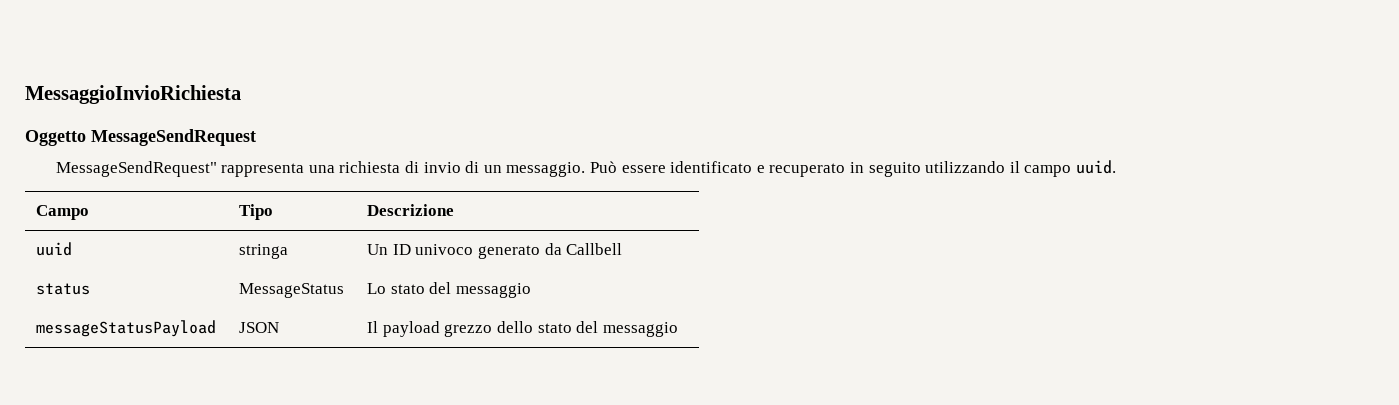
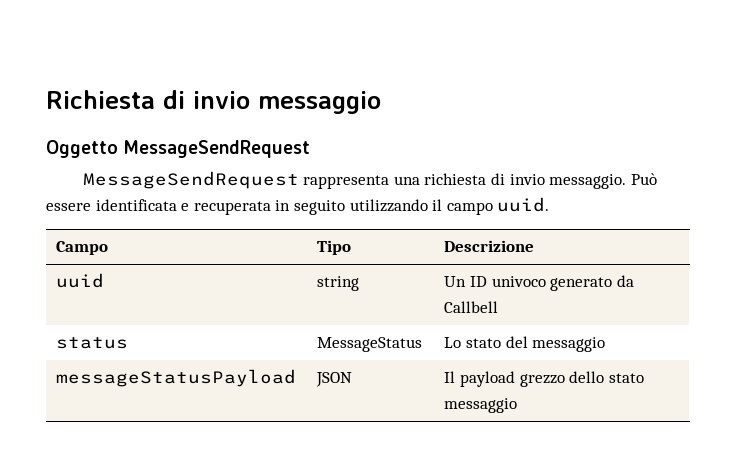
- MessaggioInvioRichiesta
+ Richiesta di invio messaggio
- MessageSendRequest" rappresenta una richiesta di invio di un messaggio.
+ MessageSendRequest rappresenta una richiesta di invio messaggio.
- Può essere identificato e recuperato in seguito utilizzando il campo uuid.
+ Può essere identificata e recuperata in seguito utilizzando il campo uuid.
- uuid | stringa | Un ID univoco generato da Callbell
+ uuid | string | Un ID univoco generato da Callbell
- messageStatusPayload | JSON | Il payload grezzo dello stato del messaggio
+ messageStatusPayload | JSON | Il payload grezzo dello stato messaggio

